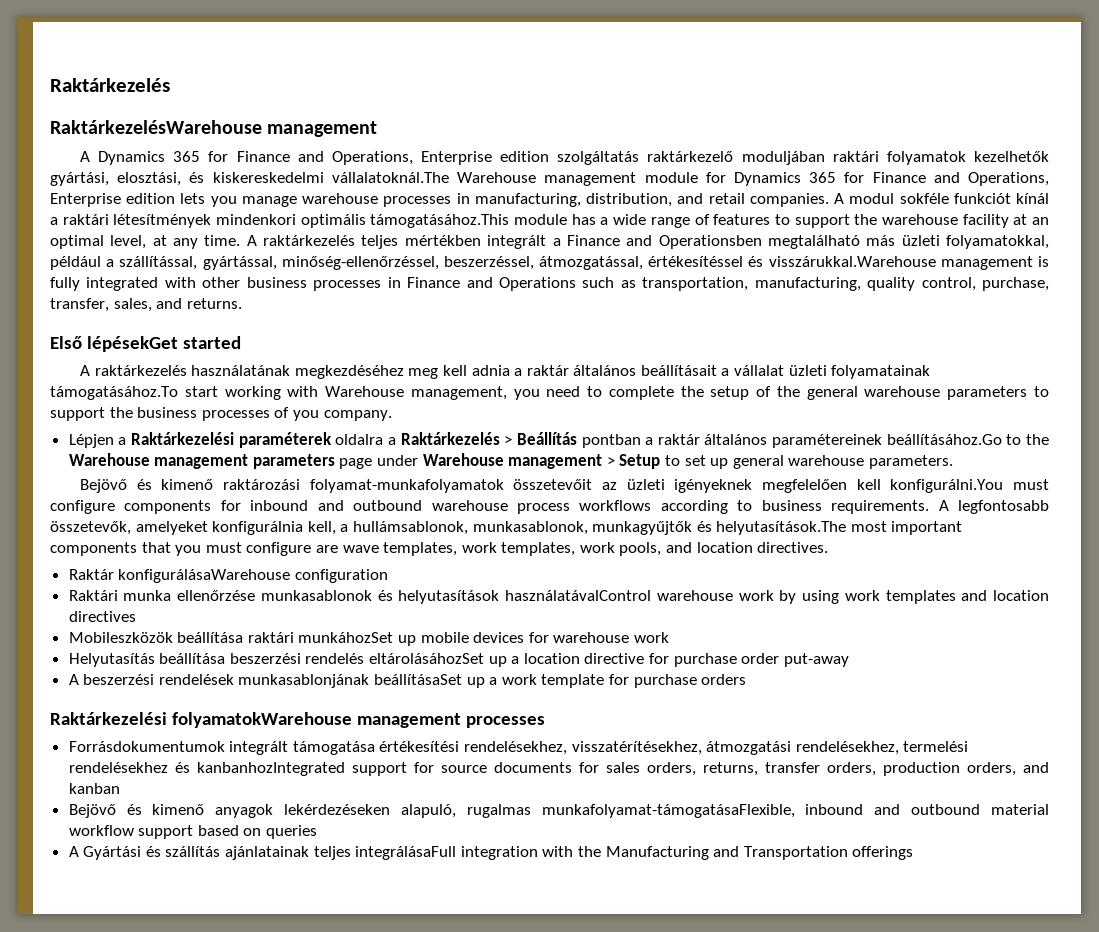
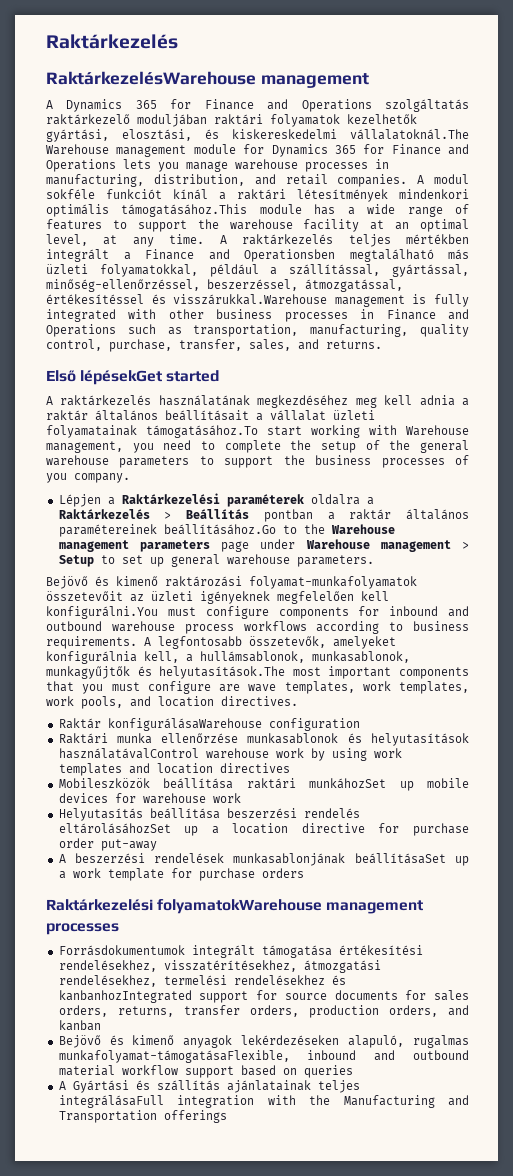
- A Dynamics 365 for Finance and Operations, Enterprise edition szolgáltatás raktárkezelő moduljában raktári folyamatok kezelhetők gyártási, elosztási, és kiskereskedelmi vállalatoknál.The Warehouse management module for Dynamics 365 for Finance and Operations, Enterprise edition lets you manage warehouse processes in manufacturing, distribution, and retail companies.
+ A Dynamics 365 for Finance and Operations szolgáltatás raktárkezelő moduljában raktári folyamatok kezelhetők gyártási, elosztási, és kiskereskedelmi vállalatoknál.The Warehouse management module for Dynamics 365 for Finance and Operations lets you manage warehouse processes in manufacturing, distribution, and retail companies.

